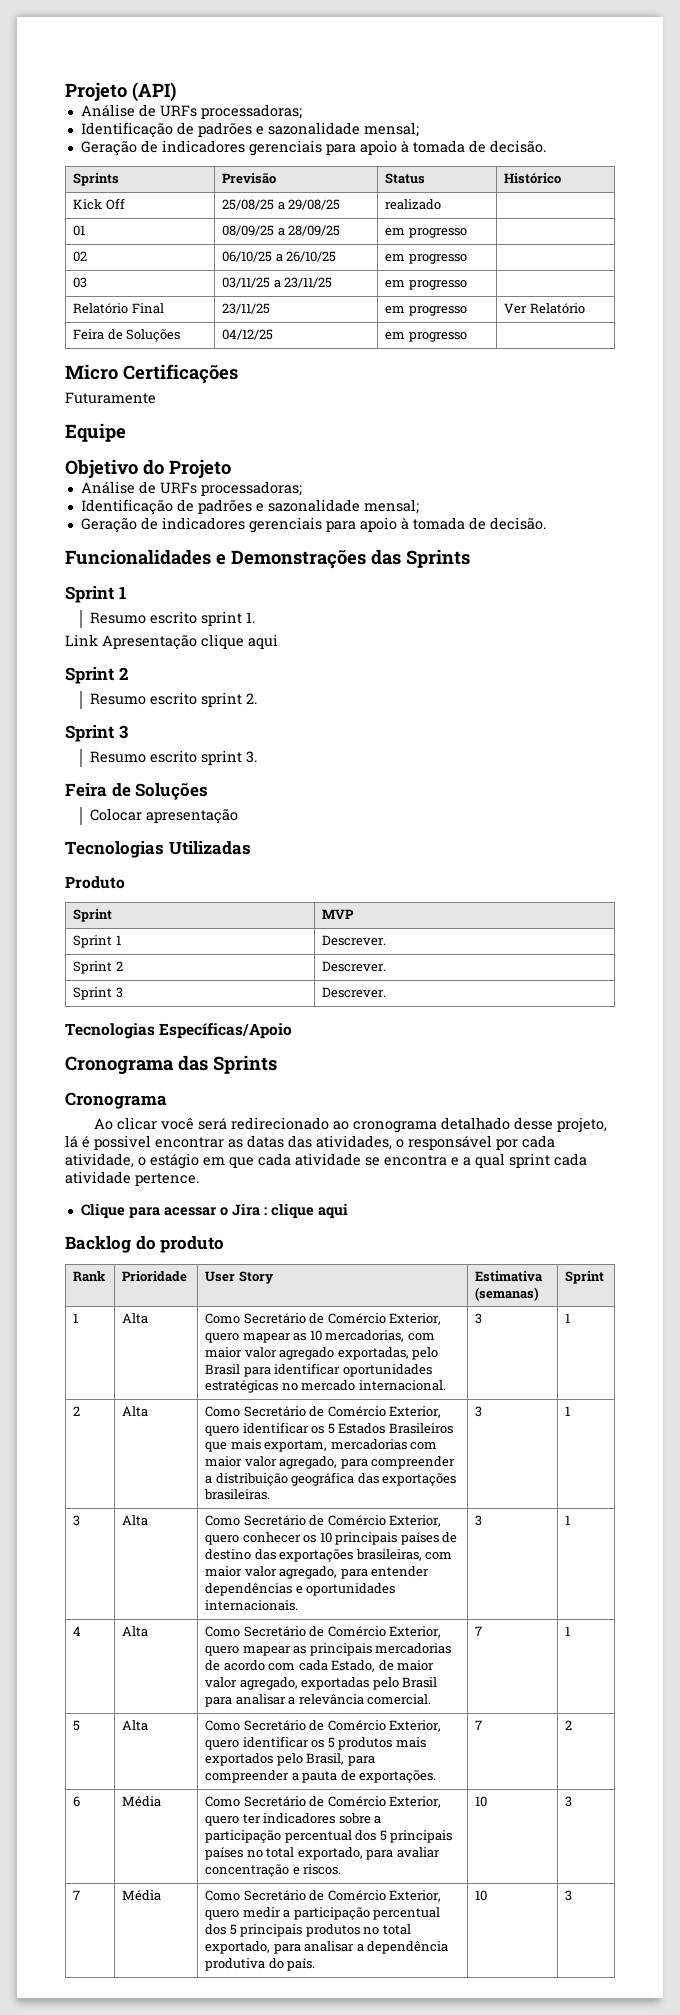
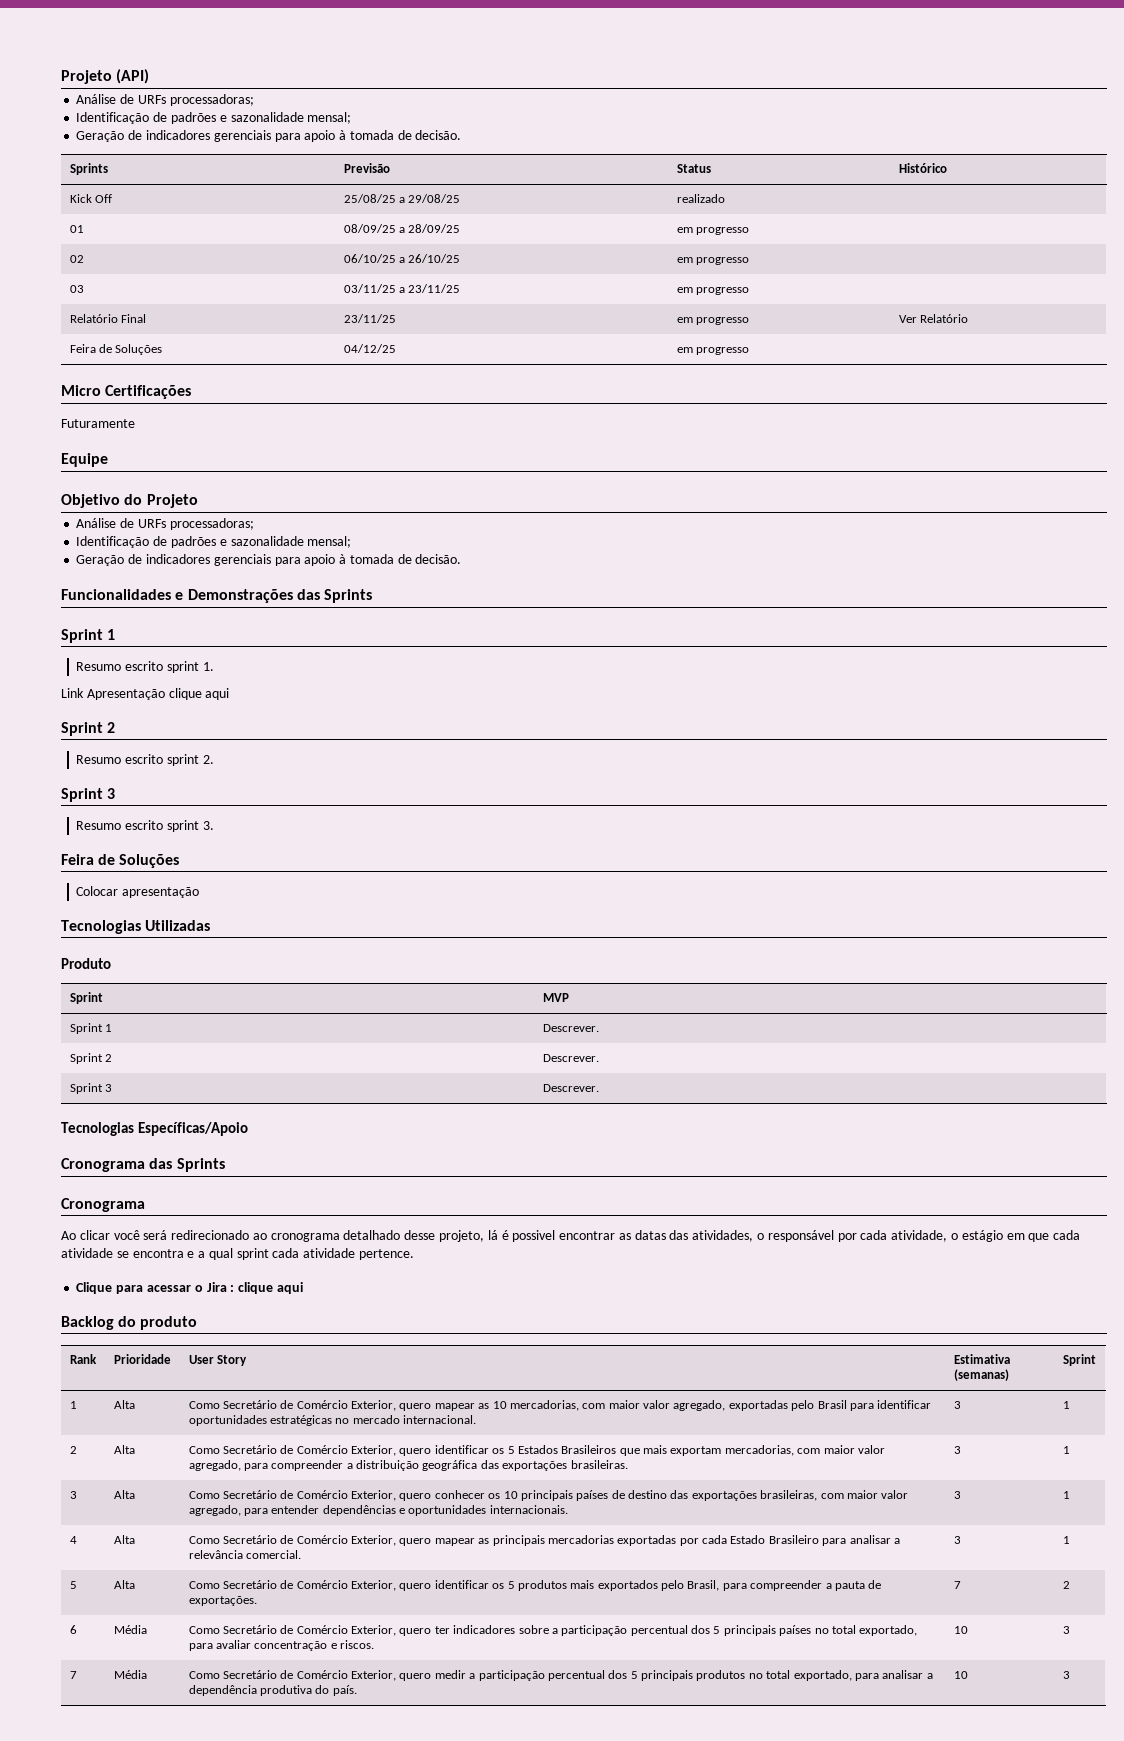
- 1 | Alta | Como Secretário de Comércio Exterior, quero mapear as 10 mercadorias, com maior valor agregado exportadas, pelo Brasil para identificar oportunidades estratégicas no mercado internacional. | 3 | 1
+ 1 | Alta | Como Secretário de Comércio Exterior, quero mapear as 10 mercadorias, com maior valor agregado, exportadas pelo Brasil para identificar oportunidades estratégicas no mercado internacional. | 3 | 1
- 2 | Alta | Como Secretário de Comércio Exterior, quero identificar os 5 Estados Brasileiros que mais exportam, mercadorias com maior valor agregado, para compreender a distribuição geográfica das exportações brasileiras. | 3 | 1
+ 2 | Alta | Como Secretário de Comércio Exterior, quero identificar os 5 Estados Brasileiros que mais exportam mercadorias, com maior valor agregado, para compreender a distribuição geográfica das exportações brasileiras. | 3 | 1
- 4 | Alta | Como Secretário de Comércio Exterior, quero mapear as principais mercadorias de acordo com cada Estado, de maior valor agregado, exportadas pelo Brasil para analisar a relevância comercial. | 7 | 1
+ 4 | Alta | Como Secretário de Comércio Exterior, quero mapear as principais mercadorias exportadas por cada Estado Brasileiro para analisar a relevância comercial. | 3 | 1

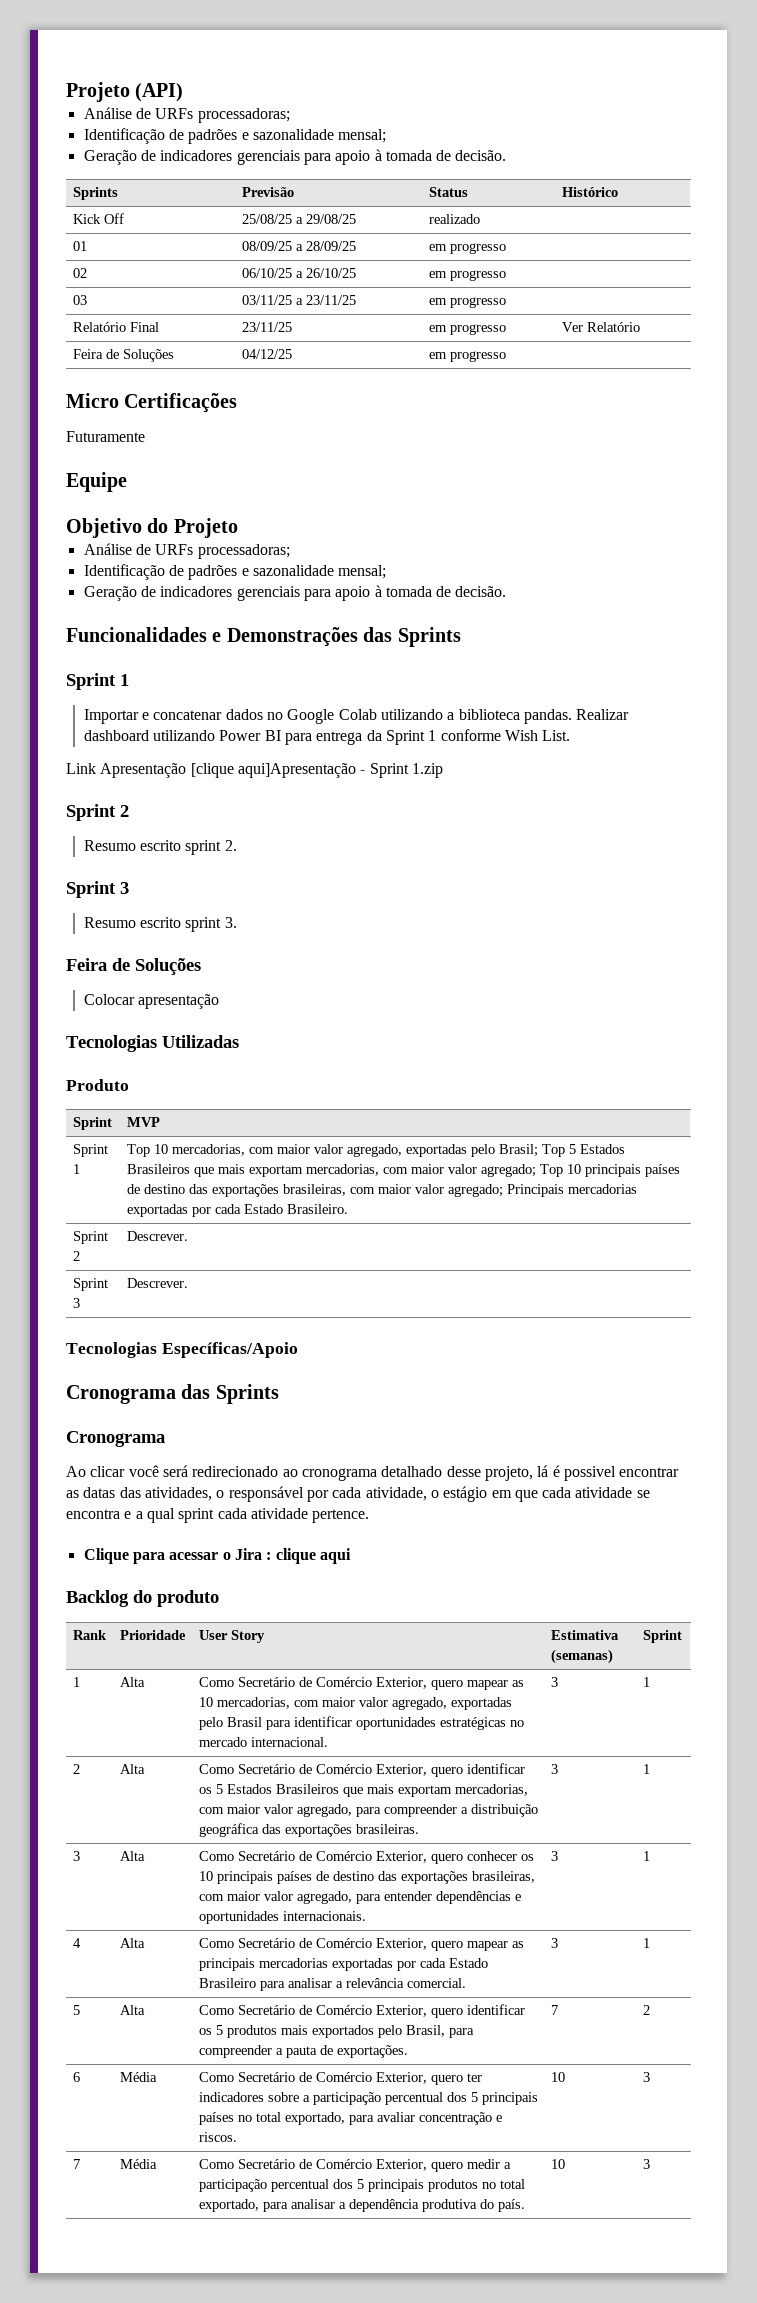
- Resumo escrito sprint 1.
- Link Apresentação clique aqui
+ Importar e concatenar dados no Google Colab utilizando a biblioteca pandas. Realizar dashboard utilizando Power BI para entrega da Sprint 1 conforme Wish List.
+ Link Apresentação [clique aqui]Apresentação - Sprint 1.zip
- Sprint 1 | Descrever.
+ Sprint 1 | Top 10 mercadorias, com maior valor agregado, exportadas pelo Brasil; Top 5 Estados Brasileiros que mais exportam mercadorias, com maior valor agregado; Top 10 principais países de destino das exportações brasileiras, com maior valor agregado; Principais mercadorias exportadas por cada Estado Brasileiro.

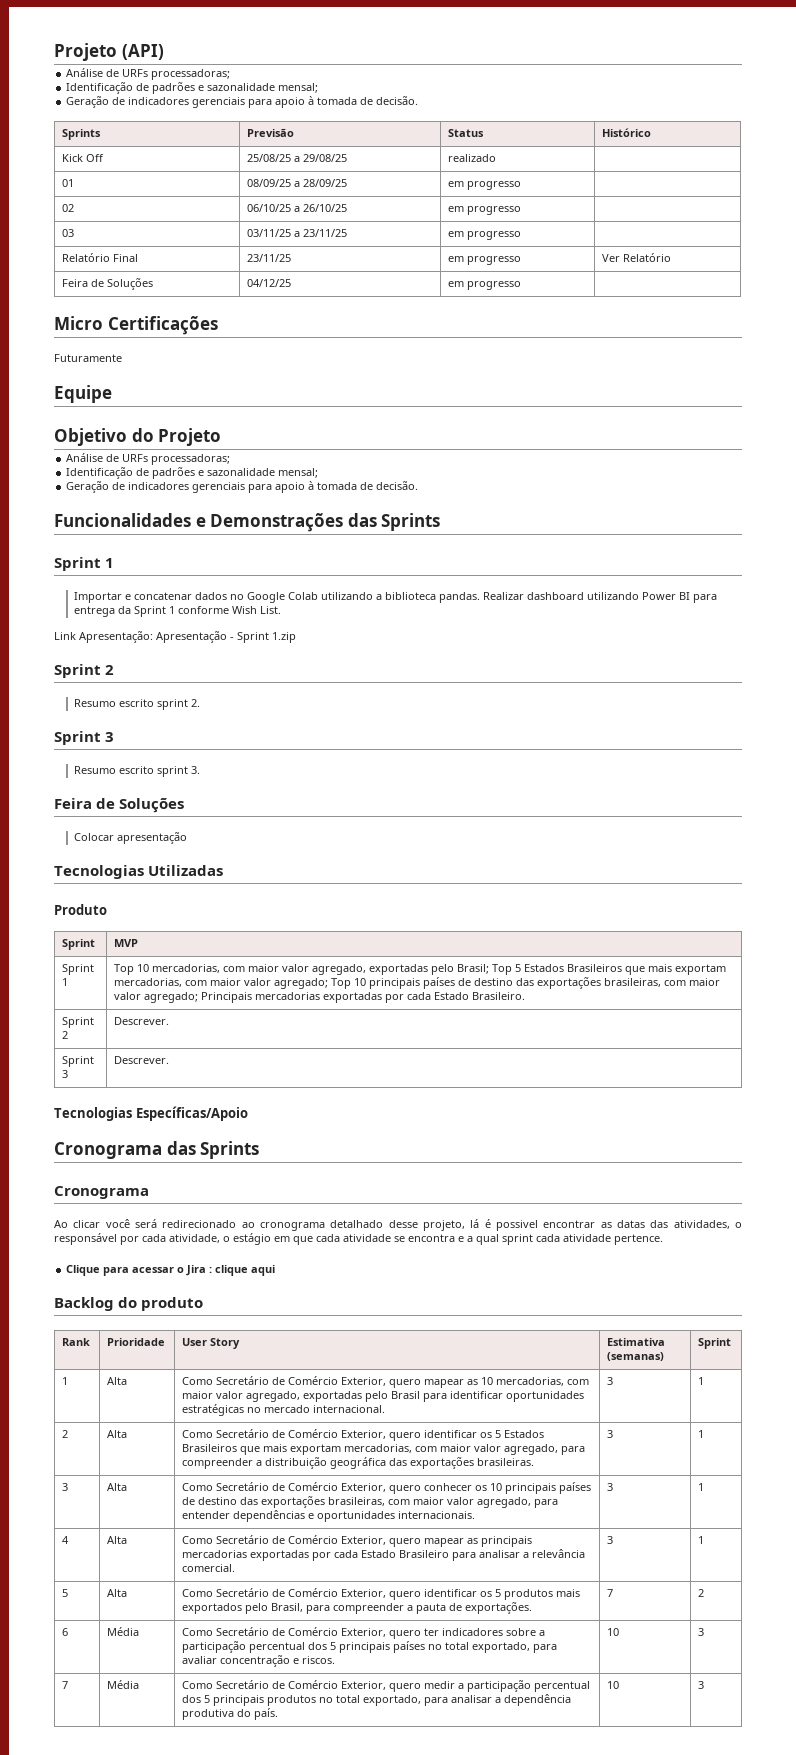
- Link Apresentação [clique aqui]Apresentação - Sprint 1.zip
+ Link Apresentação: Apresentação - Sprint 1.zip

